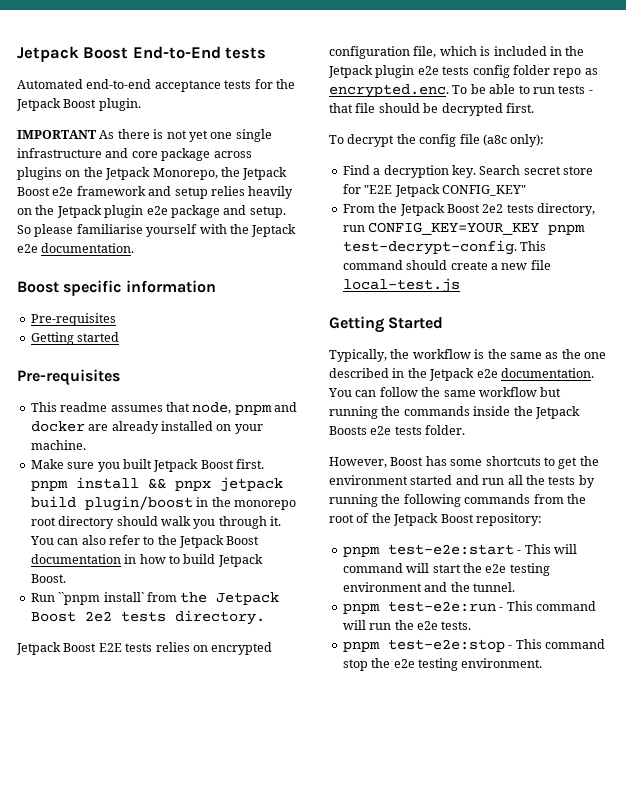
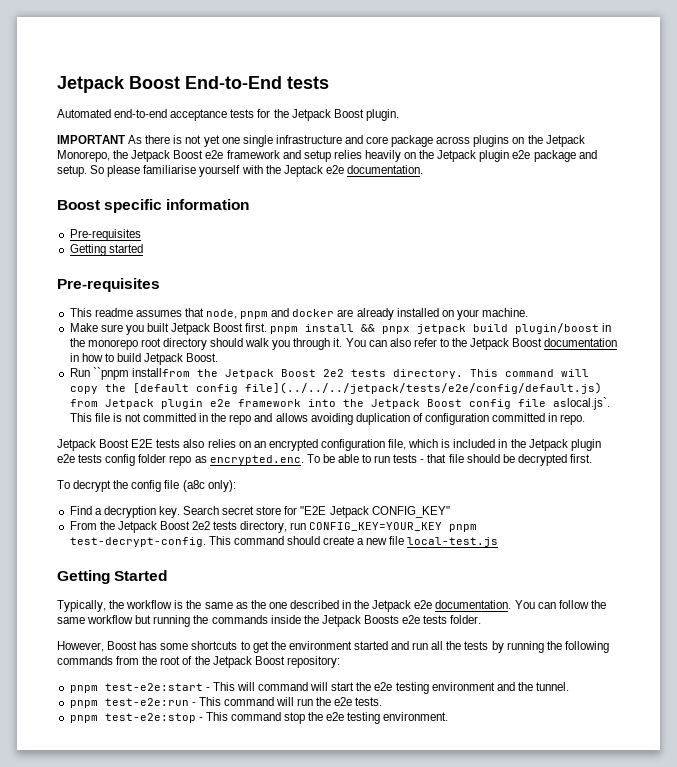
- Run ``pnpm install` from the Jetpack Boost 2e2 tests directory.
+ Run ``pnpm installfrom the Jetpack Boost 2e2 tests directory. This command will copy the [default config file](../../../jetpack/tests/e2e/config/default.js) from Jetpack plugin e2e framework into the Jetpack Boost config file aslocal.js`. This file is not committed in the repo and allows avoiding duplication of configuration committed in repo.
- Jetpack Boost E2E tests relies on encrypted configuration file, which is included in the Jetpack plugin e2e tests config folder repo as encrypted.enc. To be able to run tests - that file should be decrypted first.
+ Jetpack Boost E2E tests also relies on an encrypted configuration file, which is included in the Jetpack plugin e2e tests config folder repo as encrypted.enc. To be able to run tests - that file should be decrypted first.

